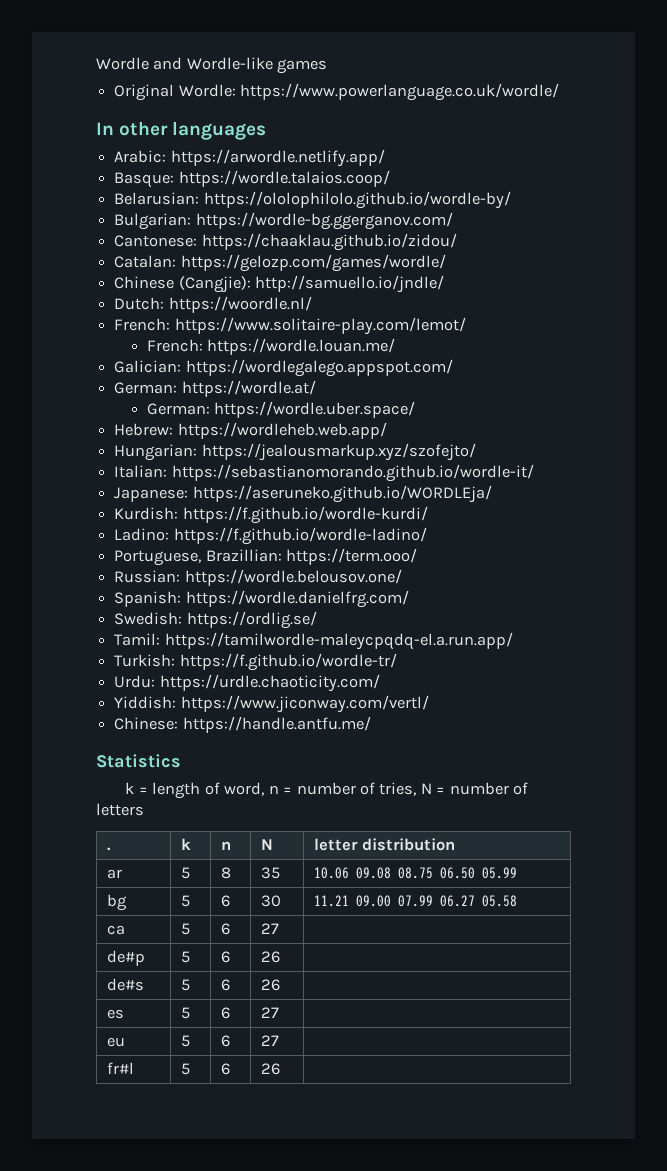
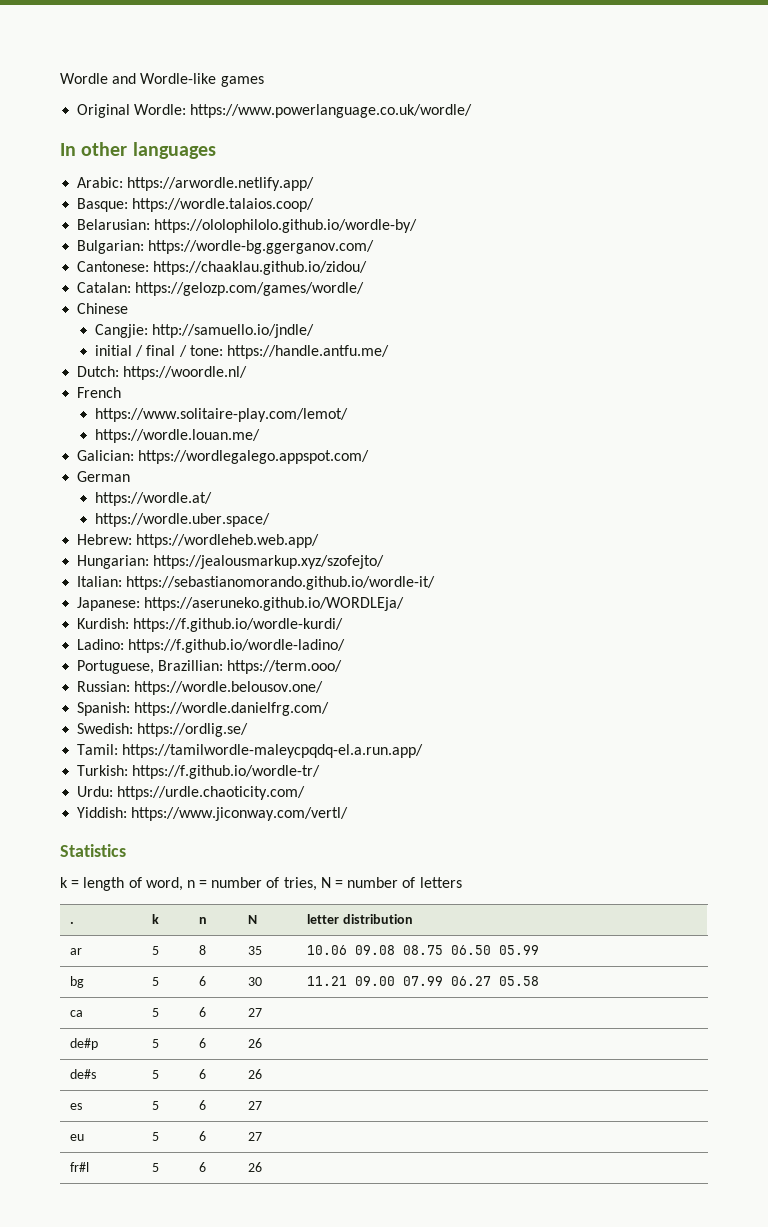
- Chinese (Cangjie): http://samuello.io/jndle/
+ Chinese
+ Cangjie: http://samuello.io/jndle/
+ initial / final / tone: https://handle.antfu.me/
- French: https://www.solitaire-play.com/lemot/
+ French
+ https://www.solitaire-play.com/lemot/
- French: https://wordle.louan.me/
+ https://wordle.louan.me/
- German: https://wordle.at/
+ German
+ https://wordle.at/
- German: https://wordle.uber.space/
+ https://wordle.uber.space/
- Chinese: https://handle.antfu.me/

